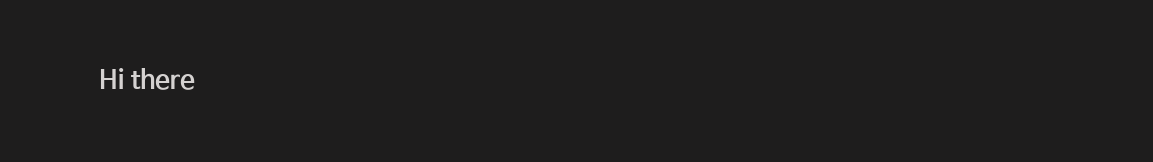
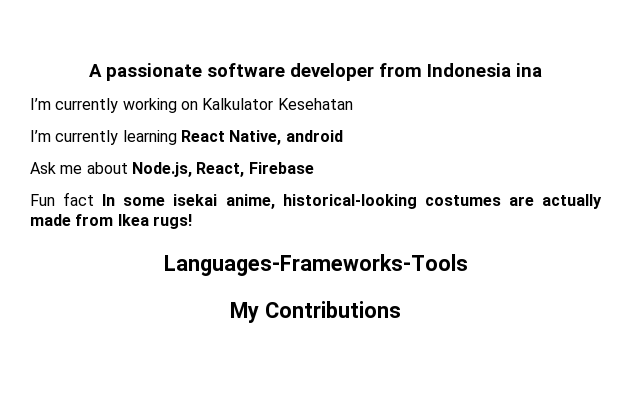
- Hi there
+ A passionate software developer from Indonesia ina
+ I’m currently working on Kalkulator Kesehatan
+ I’m currently learning React Native, android
+ Ask me about Node.js, React, Firebase
+ Fun fact In some isekai anime, historical-looking costumes are actually made from Ikea rugs!
+ Languages-Frameworks-Tools
+ My Contributions

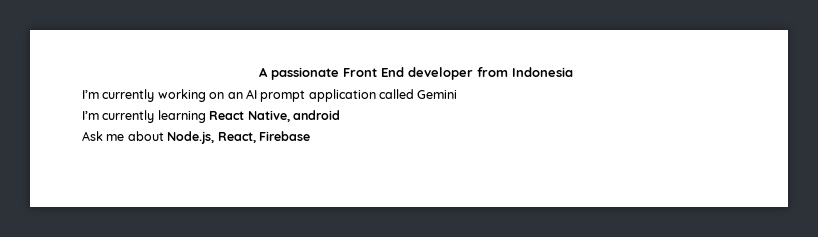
- A passionate software developer from Indonesia ina
+ A passionate Front End developer from Indonesia
- I’m currently working on Kalkulator Kesehatan
+ I’m currently working on an AI prompt application called Gemini
- Fun fact In some isekai anime, historical-looking costumes are actually made from Ikea rugs!
- Languages-Frameworks-Tools
- My Contributions

